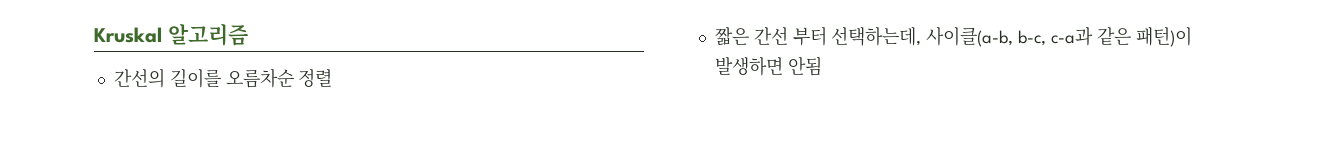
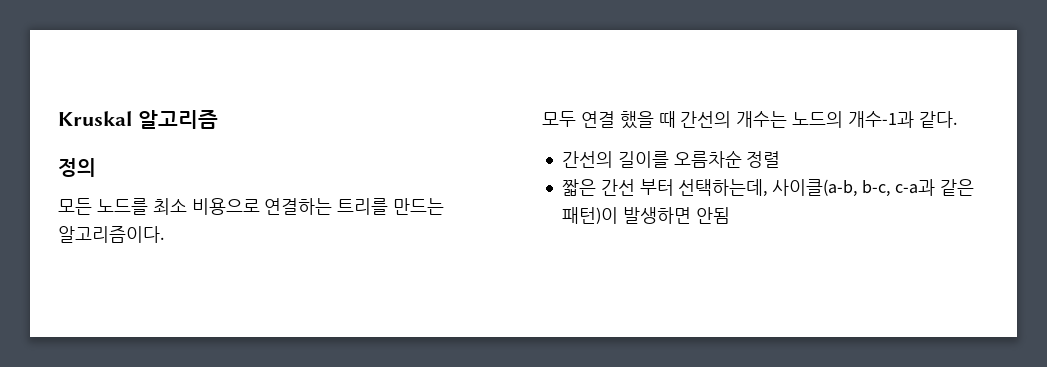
+ 정의
+ 모든 노드를 최소 비용으로 연결하는 트리를 만드는 알고리즘이다.
+ 모두 연결 했을 때 간선의 개수는 노드의 개수-1과 같다.

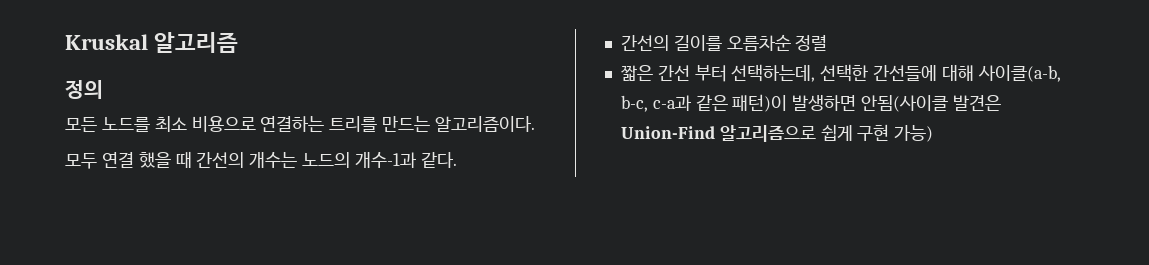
- 짧은 간선 부터 선택하는데, 사이클(a-b, b-c, c-a과 같은 패턴)이 발생하면 안됨
+ 짧은 간선 부터 선택하는데, 선택한 간선들에 대해 사이클(a-b, b-c, c-a과 같은 패턴)이 발생하면 안됨(사이클 발견은 Union-Find 알고리즘으로 쉽게 구현 가능)

